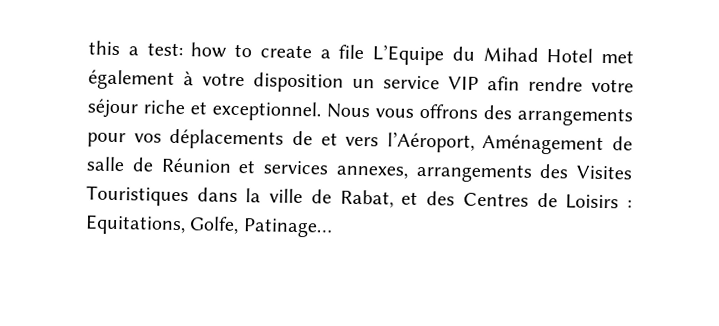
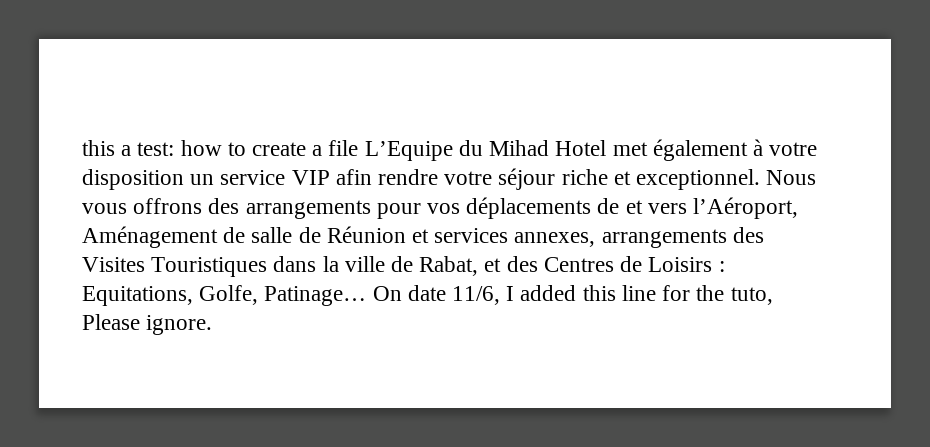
+ On date 11/6, I added this line for the tuto, Please ignore.

